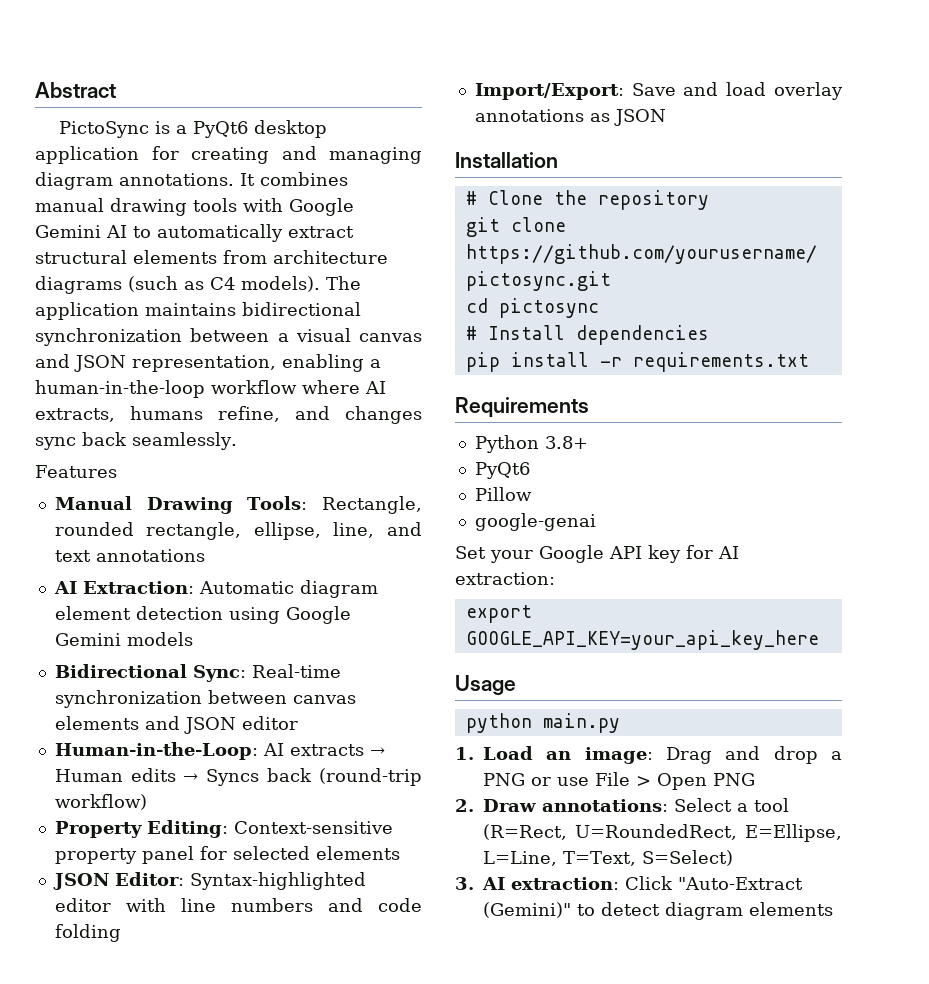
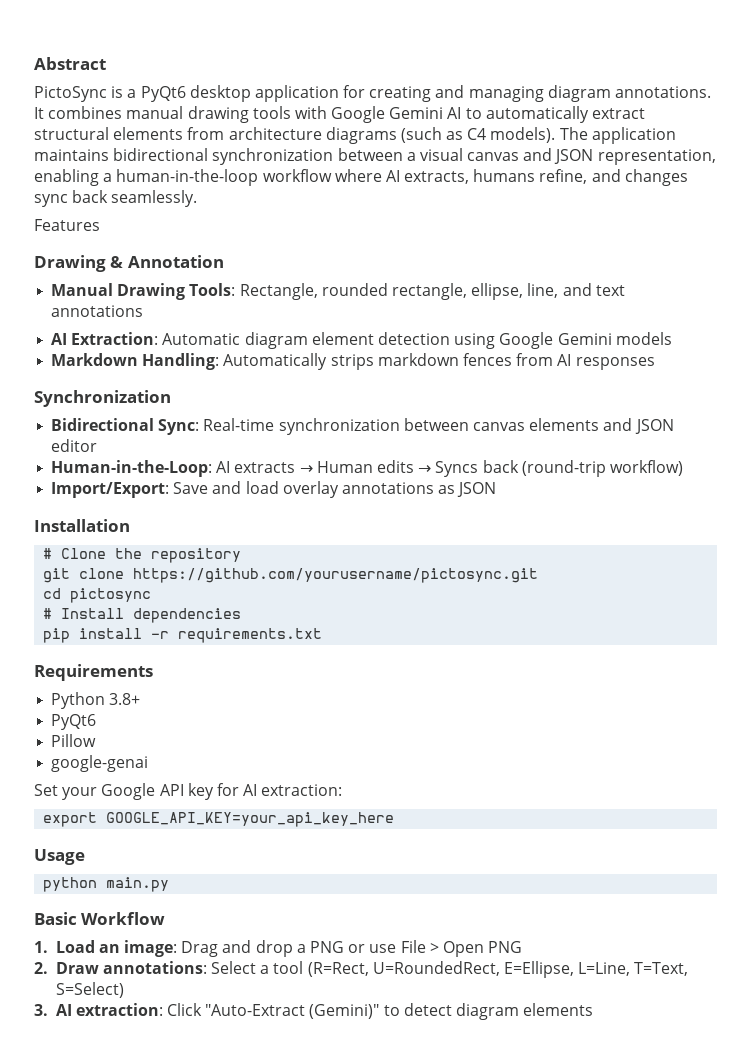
+ Drawing & Annotation
+ Markdown Handling: Automatically strips markdown fences from AI responses
+ Synchronization
- Property Editing: Context-sensitive property panel for selected elements
- JSON Editor: Syntax-highlighted editor with line numbers and code folding
+ Basic Workflow

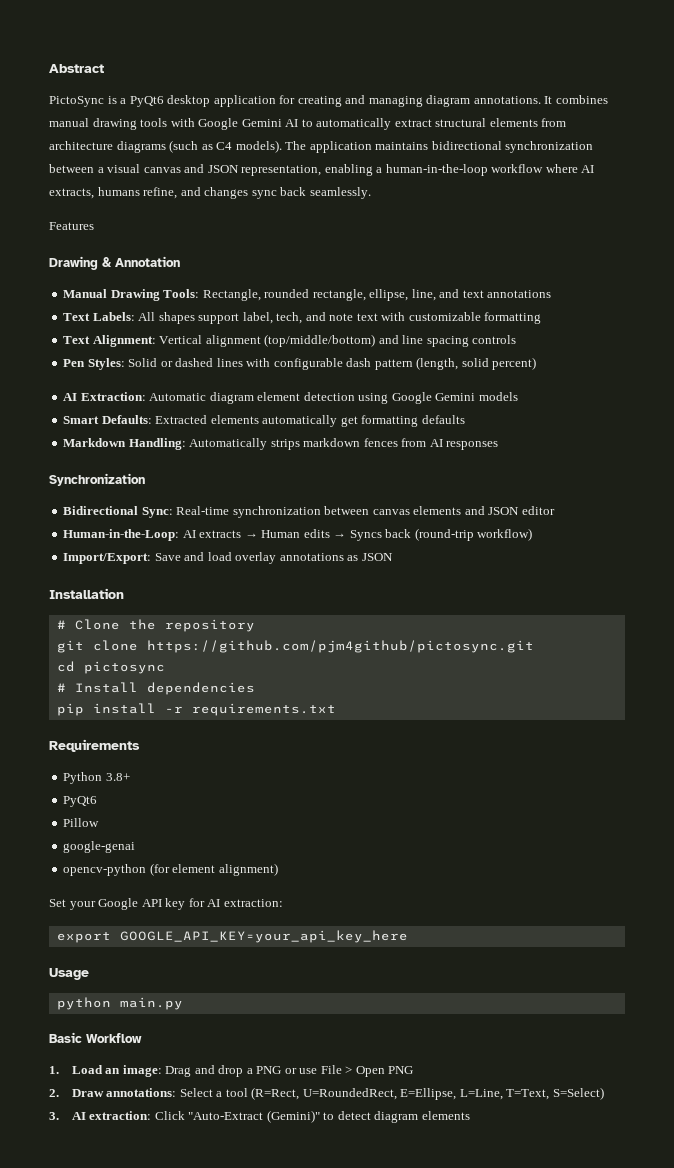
+ Text Labels: All shapes support label, tech, and note text with customizable formatting
+ Text Alignment: Vertical alignment (top/middle/bottom) and line spacing controls
+ Pen Styles: Solid or dashed lines with configurable dash pattern (length, solid percent)
+ Smart Defaults: Extracted elements automatically get formatting defaults
- git clone https://github.com/yourusername/pictosync.git
+ git clone https://github.com/pjm4github/pictosync.git
+ opencv-python (for element alignment)

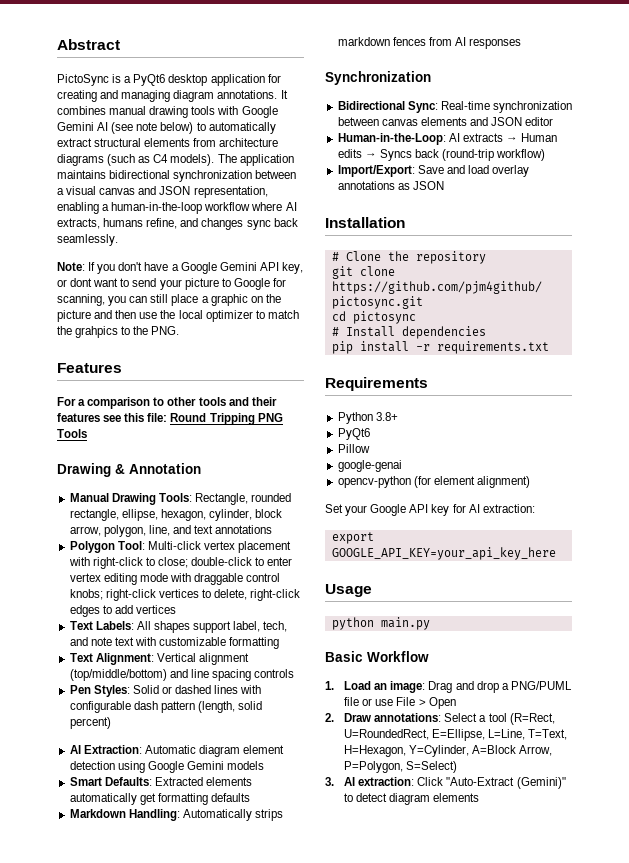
- It combines manual drawing tools with Google Gemini AI to automatically extract structural elements from architecture diagrams (such as C4 models).
+ It combines manual drawing tools with Google Gemini AI (see note below) to automatically extract structural elements from architecture diagrams (such as C4 models).
+ Note: If you don't have a Google Gemini API key, or dont want to send your picture to Google for scanning, you can still place a graphic on the picture and then use the local optimizer to match the grahpics to the PNG.
  Features
+ For a comparison to other tools and their features see this file: Round Tripping PNG Tools
- Manual Drawing Tools: Rectangle, rounded rectangle, ellipse, line, and text annotations
+ Manual Drawing Tools: Rectangle, rounded rectangle, ellipse, hexagon, cylinder, block arrow, polygon, line, and text annotations
+ Polygon Tool: Multi-click vertex placement with right-click to close; double-click to enter vertex editing mode with draggable control knobs; right-click vertices to delete, right-click edges to add vertices
- 1. Load an image: Drag and drop a PNG or use File > Open PNG
+ 1. Load an image: Drag and drop a PNG/PUML file or use File > Open
- 2. Draw annotations: Select a tool (R=Rect, U=RoundedRect, E=Ellipse, L=Line, T=Text, S=Select)
+ 2. Draw annotations: Select a tool (R=Rect, U=RoundedRect, E=Ellipse, L=Line, T=Text, H=Hexagon, Y=Cylinder, A=Block Arrow, P=Polygon, S=Select)

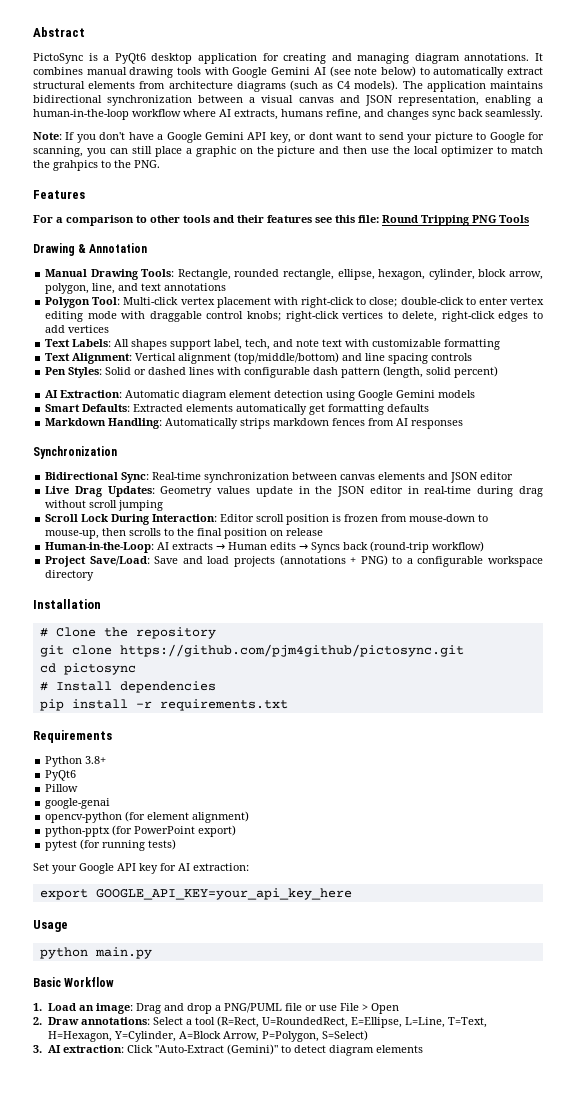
+ Live Drag Updates: Geometry values update in the JSON editor in real-time during drag without scroll jumping
+ Scroll Lock During Interaction: Editor scroll position is frozen from mouse-down to mouse-up, then scrolls to the final position on release
- Import/Export: Save and load overlay annotations as JSON
+ Project Save/Load: Save and load projects (annotations + PNG) to a configurable workspace directory
+ python-pptx (for PowerPoint export)
+ pytest (for running tests)

